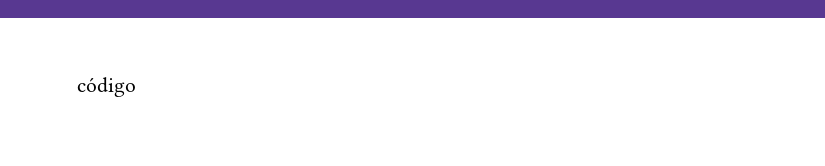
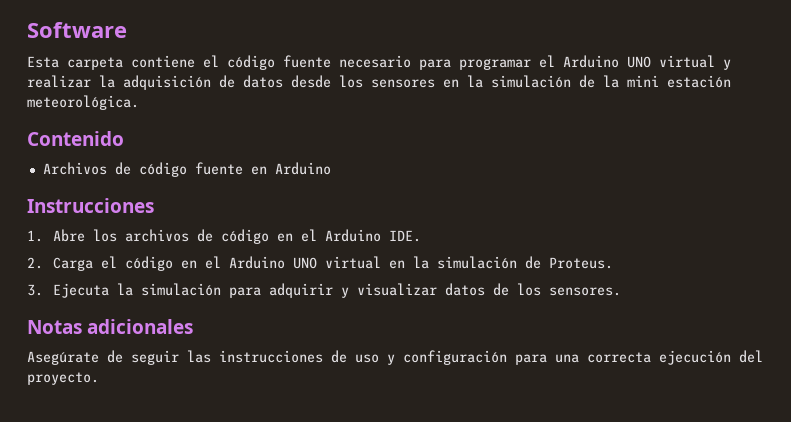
- código
+ Software
+ Esta carpeta contiene el código fuente necesario para programar el Arduino UNO virtual y realizar la adquisición de datos desde los sensores en la simulación de la mini estación meteorológica.
+ Contenido
+ Archivos de código fuente en Arduino
+ Instrucciones
+ 1. Abre los archivos de código en el Arduino IDE.
+ 2. Carga el código en el Arduino UNO virtual en la simulación de Proteus.
+ 3. Ejecuta la simulación para adquirir y visualizar datos de los sensores.
+ Notas adicionales
+ Asegúrate de seguir las instrucciones de uso y configuración para una correcta ejecución del proyecto.

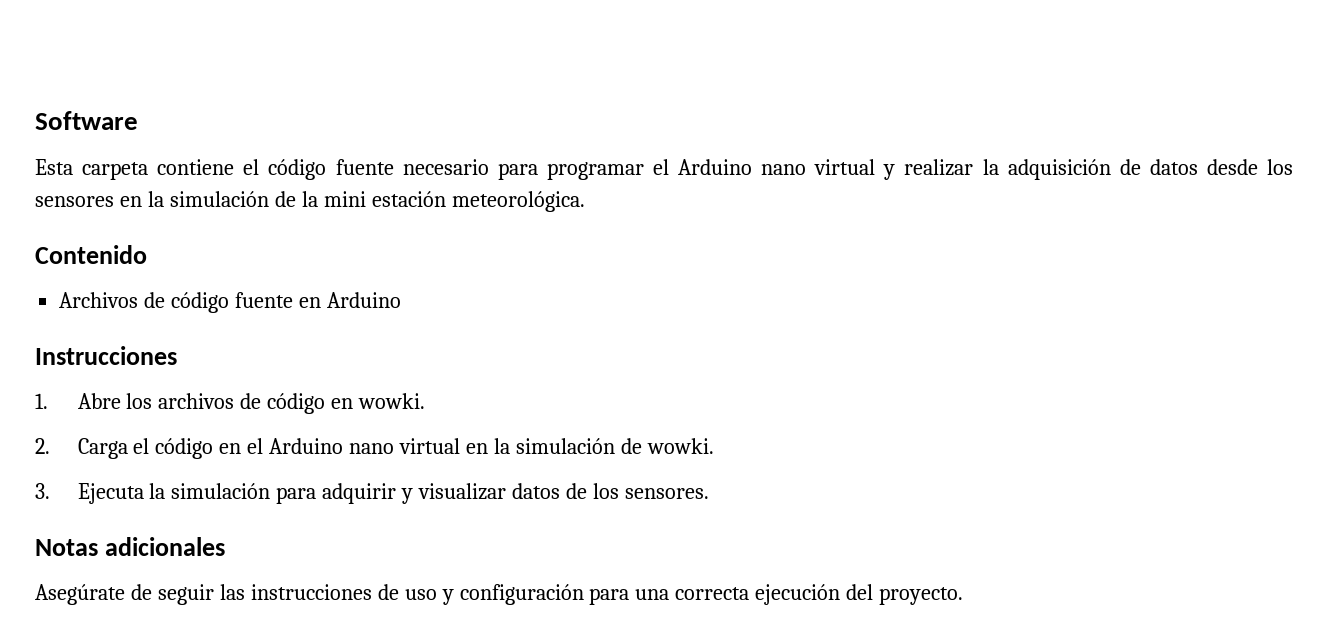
- Esta carpeta contiene el código fuente necesario para programar el Arduino UNO virtual y realizar la adquisición de datos desde los sensores en la simulación de la mini estación meteorológica.
+ Esta carpeta contiene el código fuente necesario para programar el Arduino nano virtual y realizar la adquisición de datos desde los sensores en la simulación de la mini estación meteorológica.
- 1. Abre los archivos de código en el Arduino IDE.
+ 1. Abre los archivos de código en wowki.
- 2. Carga el código en el Arduino UNO virtual en la simulación de Proteus.
+ 2. Carga el código en el Arduino nano virtual en la simulación de wowki.

